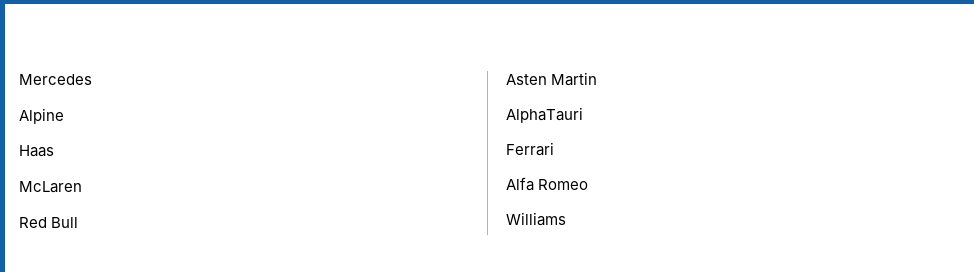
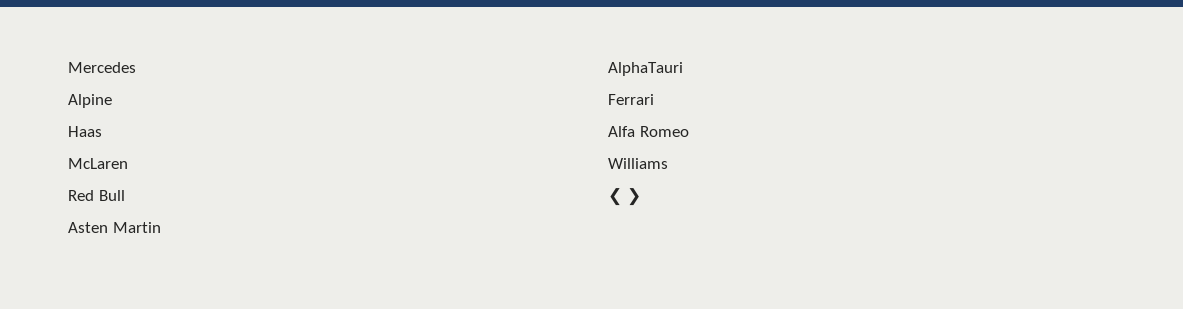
+ ❮ ❯

